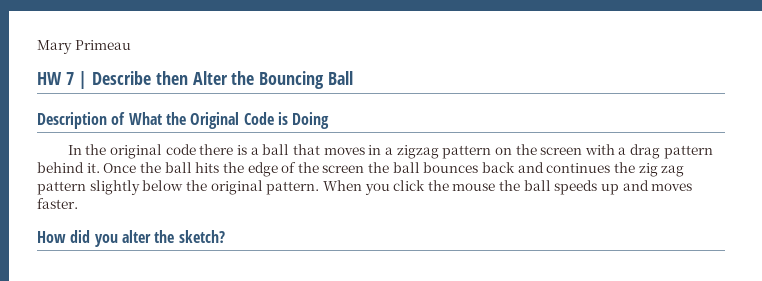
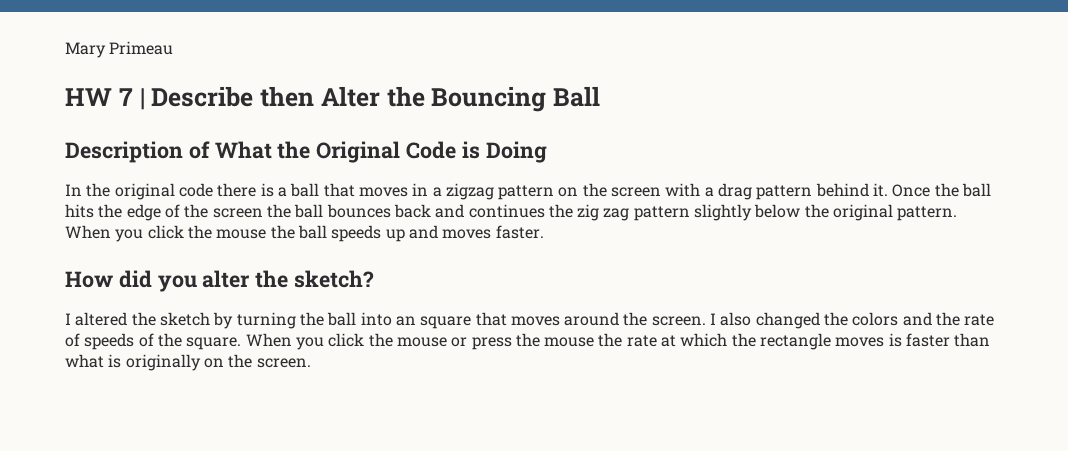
+ I altered the sketch by turning the ball into an square that moves around the screen. I also changed the colors and the rate of speeds of the square. When you click the mouse or press the mouse the rate at which the rectangle moves is faster than what is originally on the screen.

